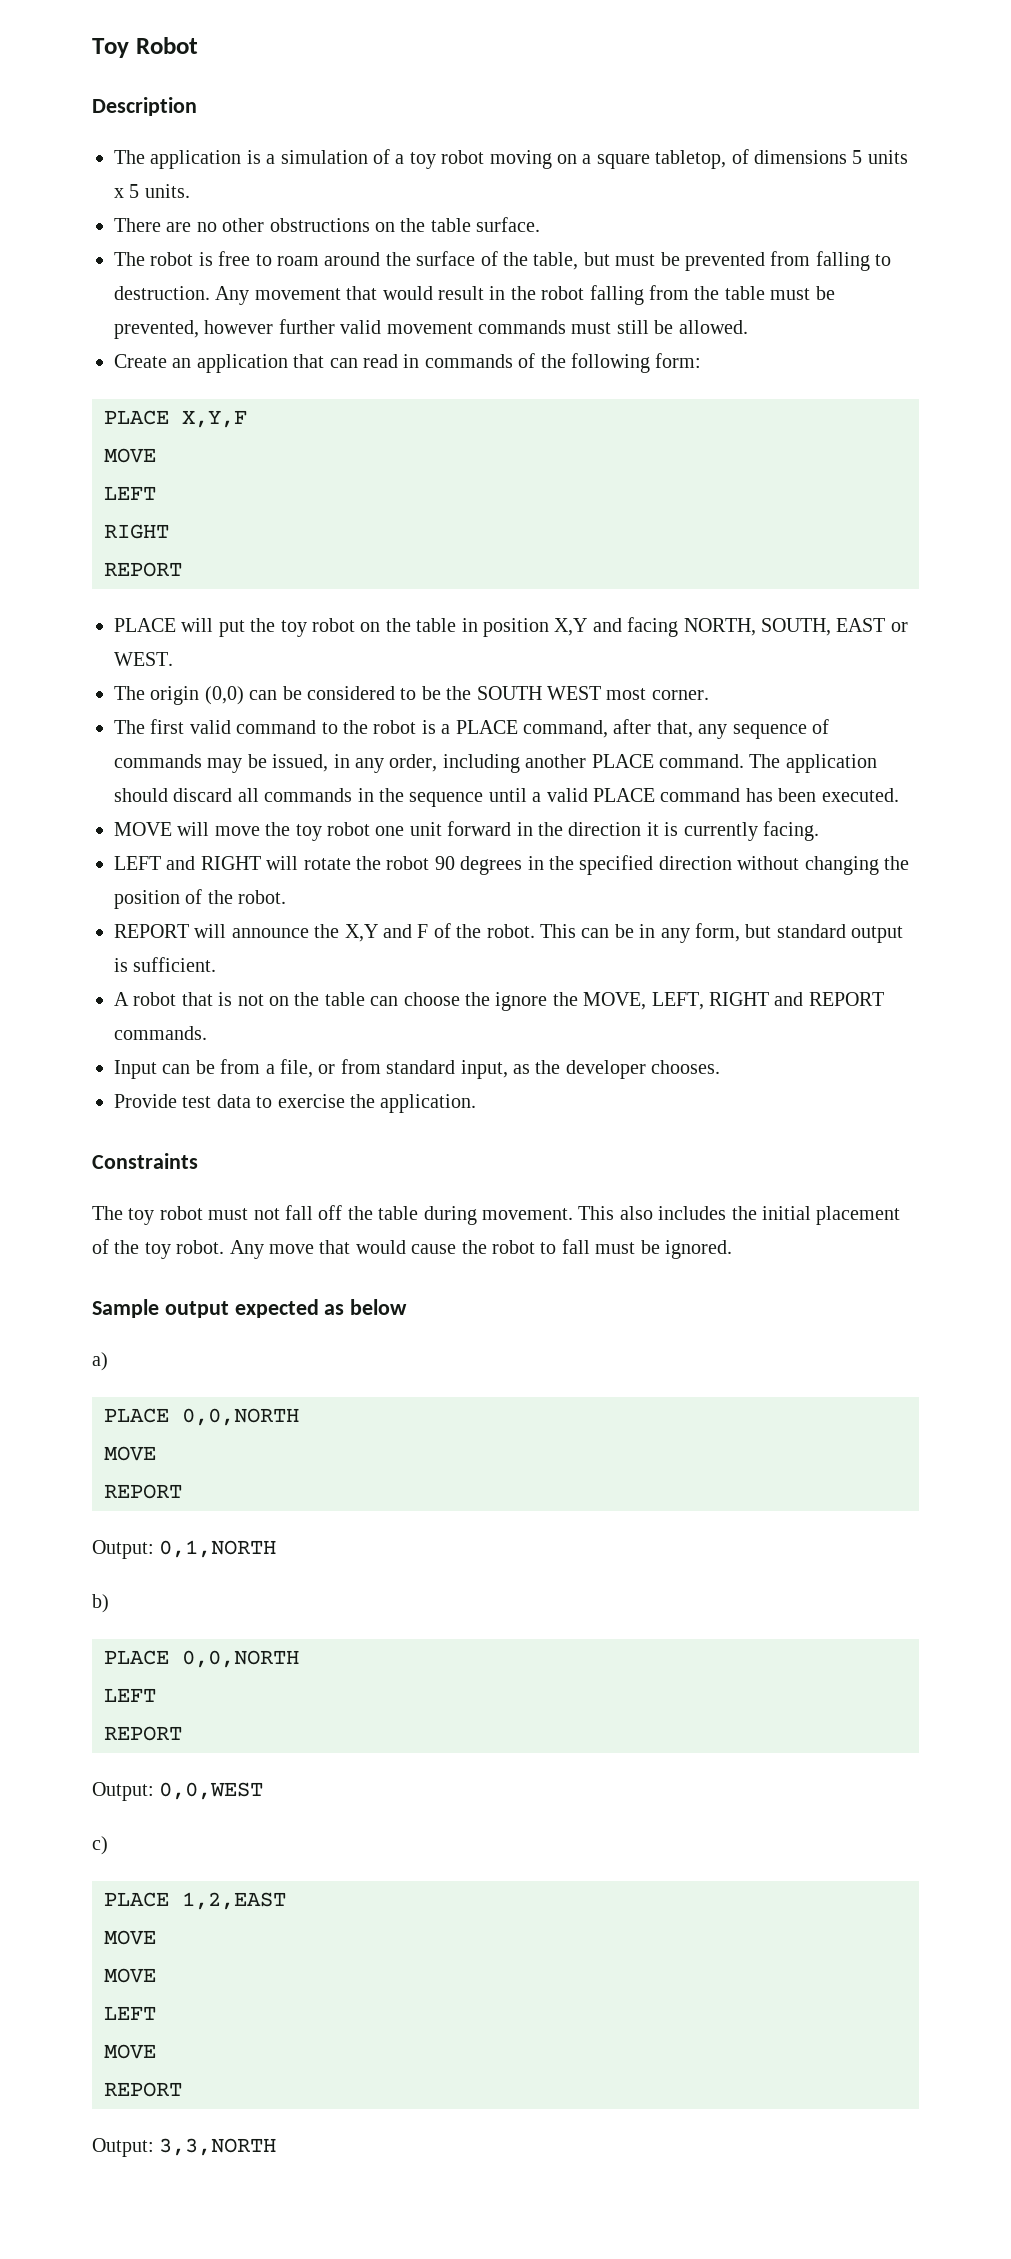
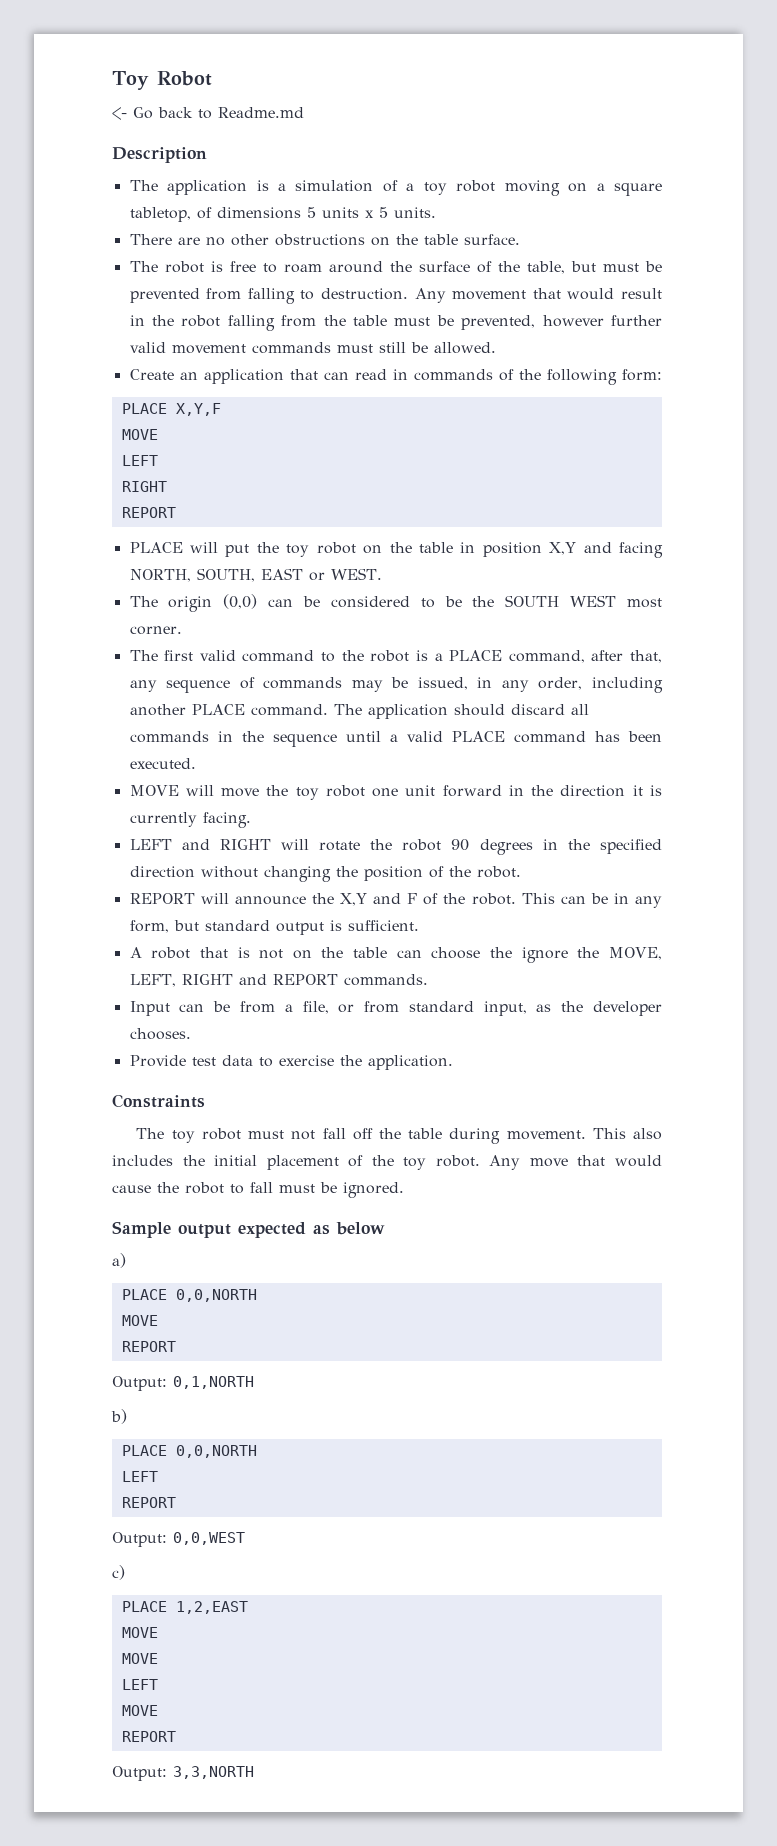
+ <- Go back to Readme.md

